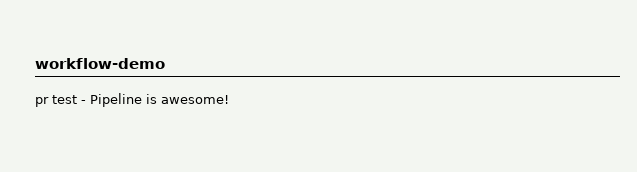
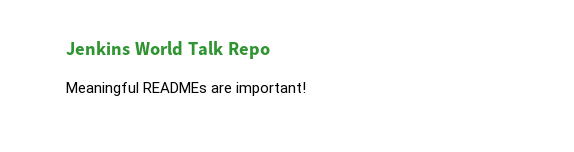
- workflow-demo
- pr test - Pipeline is awesome!
+ Jenkins World Talk Repo
+ Meaningful READMEs are important!

